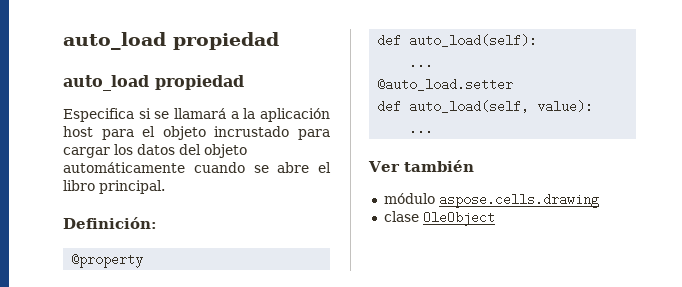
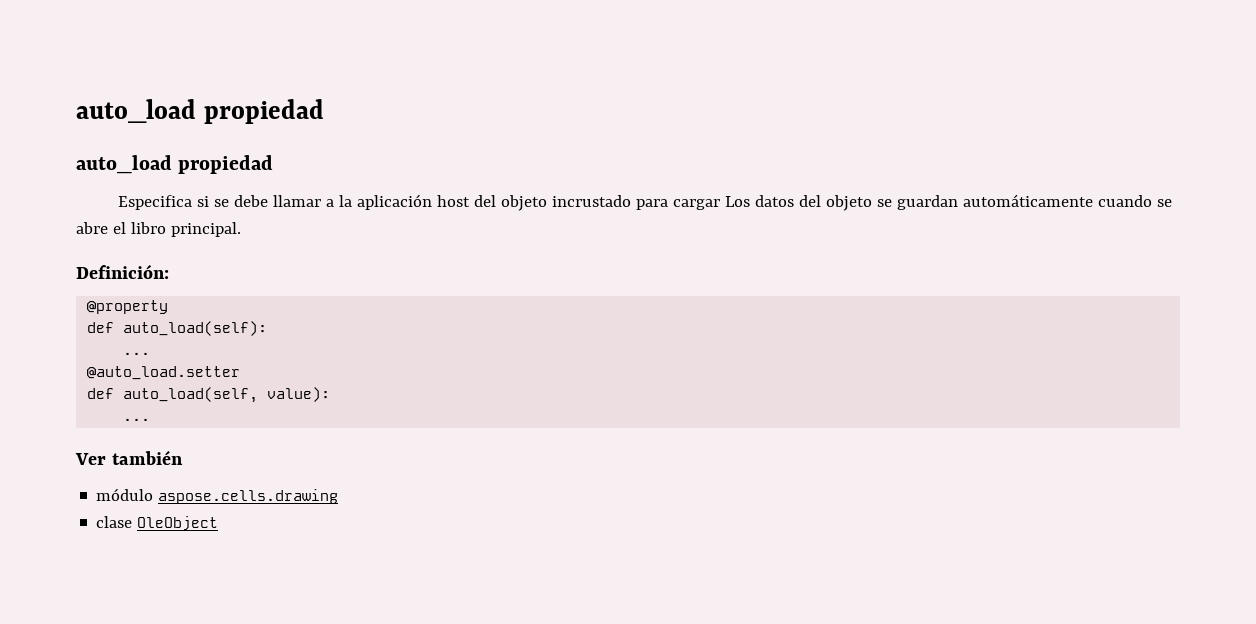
- Especifica si se llamará a la aplicación host para el objeto incrustado para cargar los datos del objeto automáticamente cuando se abre el libro principal.
+ Especifica si se debe llamar a la aplicación host del objeto incrustado para cargar Los datos del objeto se guardan automáticamente cuando se abre el libro principal.

